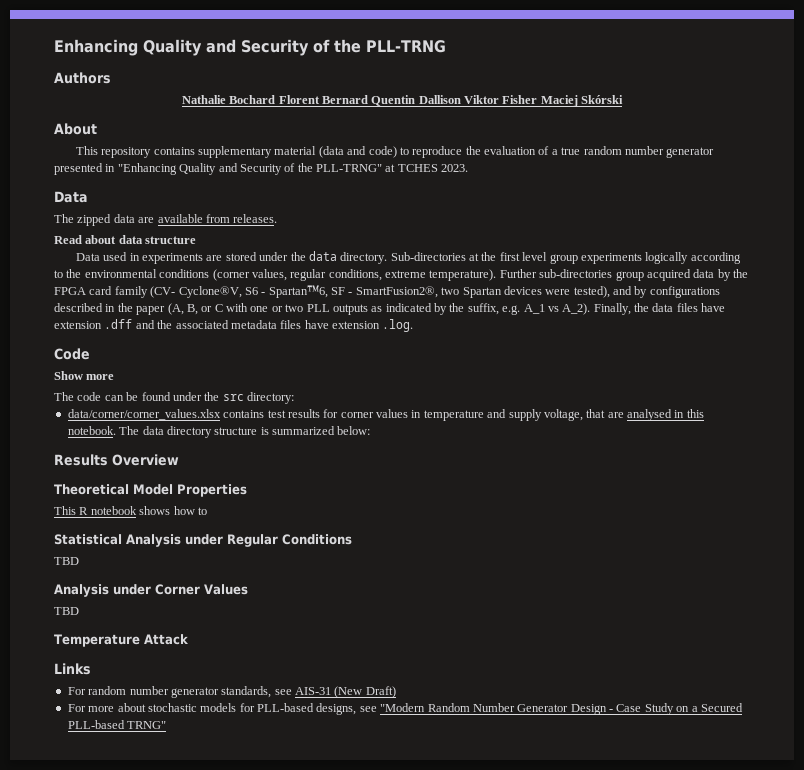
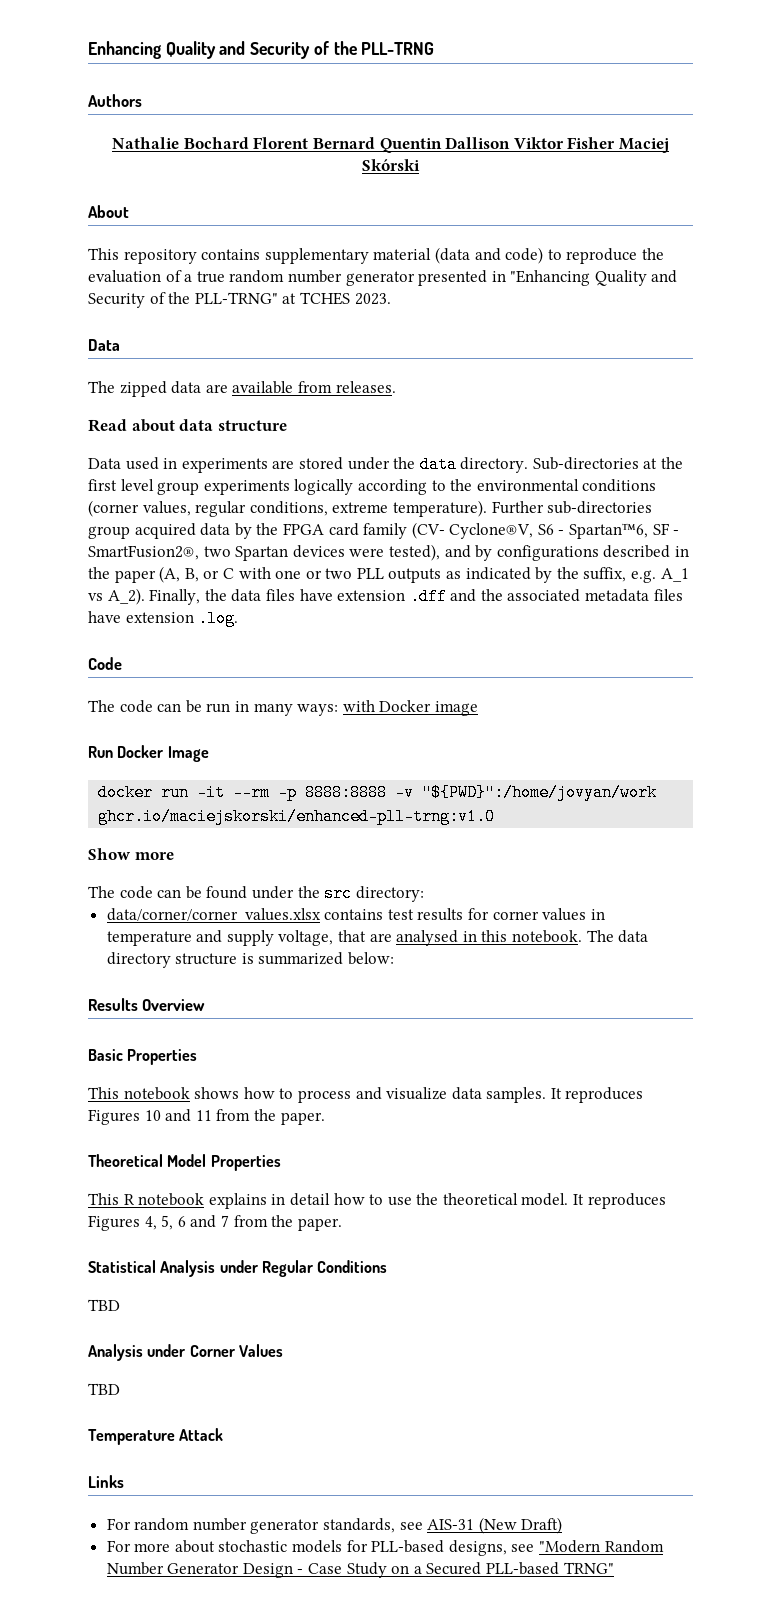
+ The code can be run in many ways: with Docker image
+ Run Docker Image
+ docker run -it --rm -p 8888:8888 -v "${PWD}":/home/jovyan/work ghcr.io/maciejskorski/enhanced-pll-trng:v1.0
+ Basic Properties
+ This notebook shows how to process and visualize data samples. It reproduces Figures 10 and 11 from the paper.
- This R notebook shows how to
+ This R notebook explains in detail how to use the theoretical model. It reproduces Figures 4, 5, 6 and 7 from the paper.

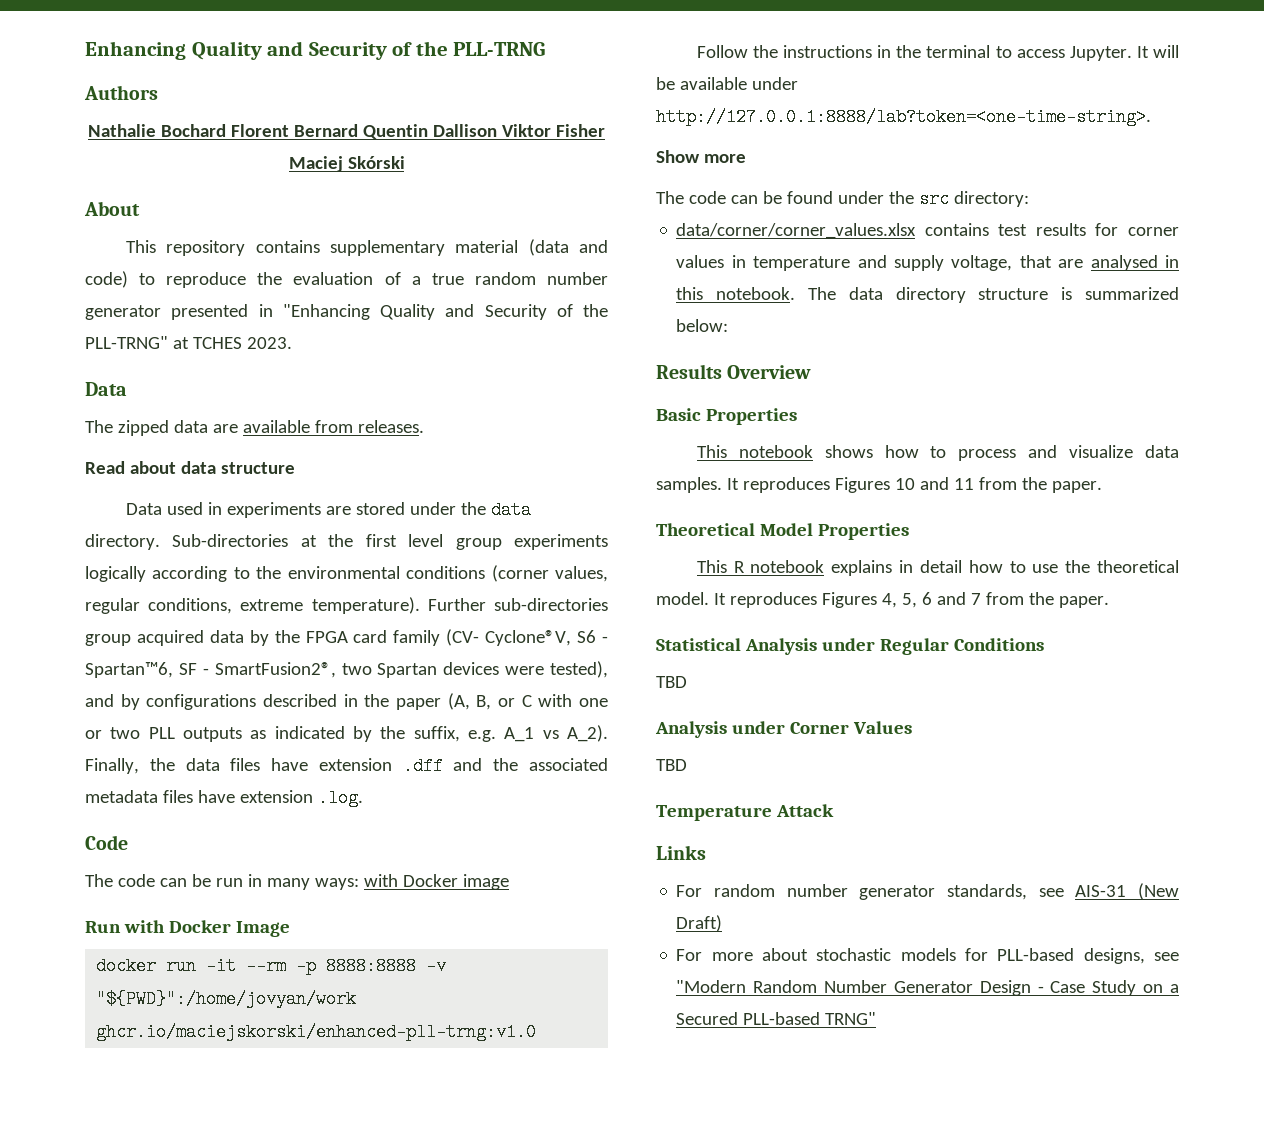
- Run Docker Image
+ Run with Docker Image
+ Follow the instructions in the terminal to access Jupyter. It will be available under http://127.0.0.1:8888/lab?token=<one-time-string>.

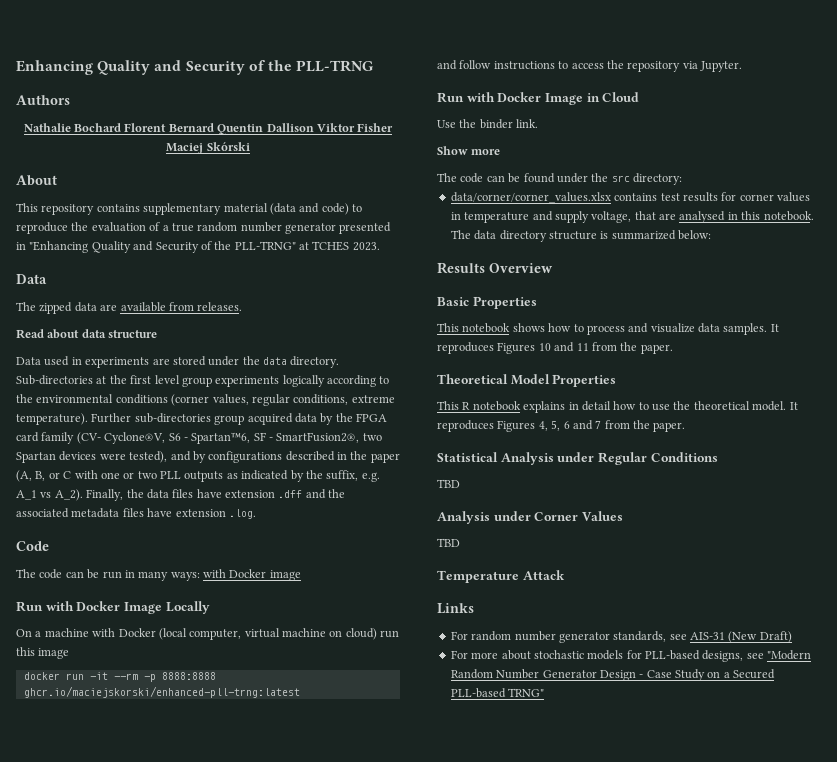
- Run with Docker Image
+ Run with Docker Image Locally
+ On a machine with Docker (local computer, virtual machine on cloud) run this image
- docker run -it --rm -p 8888:8888 -v "${PWD}":/home/jovyan/work ghcr.io/maciejskorski/enhanced-pll-trng:v1.0
- Follow the instructions in the terminal to access Jupyter. It will be available under http://127.0.0.1:8888/lab?token=<one-time-string>.
+ docker run -it --rm -p 8888:8888 ghcr.io/maciejskorski/enhanced-pll-trng:latest
+ and follow instructions to access the repository via Jupyter.
+ Run with Docker Image in Cloud
+ Use the binder link.

